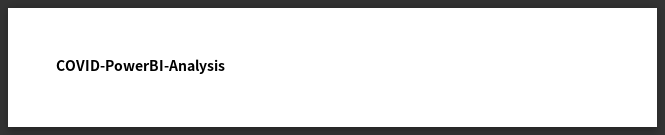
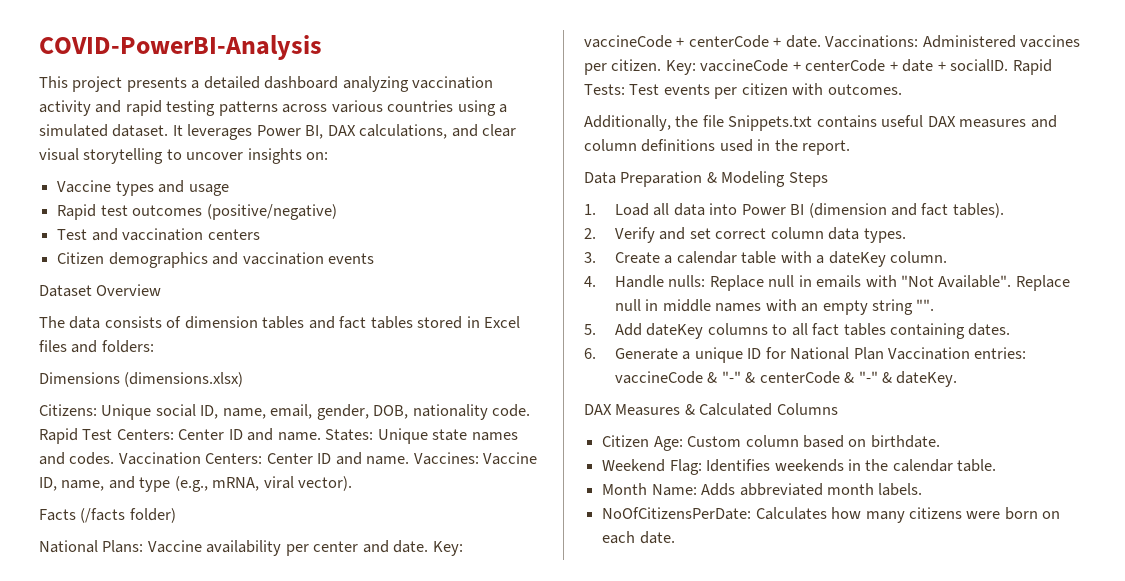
+ This project presents a detailed dashboard analyzing vaccination activity and rapid testing patterns across various countries using a simulated dataset. It leverages Power BI, DAX calculations, and clear visual storytelling to uncover insights on:
+ Vaccine types and usage
+ Rapid test outcomes (positive/negative)
+ Test and vaccination centers
+ Citizen demographics and vaccination events
+ Dataset Overview
+ The data consists of dimension tables and fact tables stored in Excel files and folders:
+ Dimensions (dimensions.xlsx)
+ Citizens: Unique social ID, name, email, gender, DOB, nationality code. Rapid Test Centers: Center ID and name. States: Unique state names and codes. Vaccination Centers: Center ID and name. Vaccines: Vaccine ID, name, and type (e.g., mRNA, viral vector).
+ Facts (/facts folder)
+ National Plans: Vaccine availability per center and date. Key: vaccineCode + centerCode + date. Vaccinations: Administered vaccines per citizen. Key: vaccineCode + centerCode + date + socialID. Rapid Tests: Test events per citizen with outcomes.
+ Additionally, the file Snippets.txt contains useful DAX measures and column definitions used in the report.
+ Data Preparation & Modeling Steps
+ 1. Load all data into Power BI (dimension and fact tables).
+ 2. Verify and set correct column data types.
+ 3. Create a calendar table with a dateKey column.
+ 4. Handle nulls: Replace null in emails with "Not Available". Replace null in middle names with an empty string "".
+ 5. Add dateKey columns to all fact tables containing dates.
+ 6. Generate a unique ID for National Plan Vaccination entries: vaccineCode & "-" & centerCode & "-" & dateKey.
+ DAX Measures & Calculated Columns
+ Citizen Age: Custom column based on birthdate.
+ Weekend Flag: Identifies weekends in the calendar table.
+ Month Name: Adds abbreviated month labels.
+ NoOfCitizensPerDate: Calculates how many citizens were born on each date.

